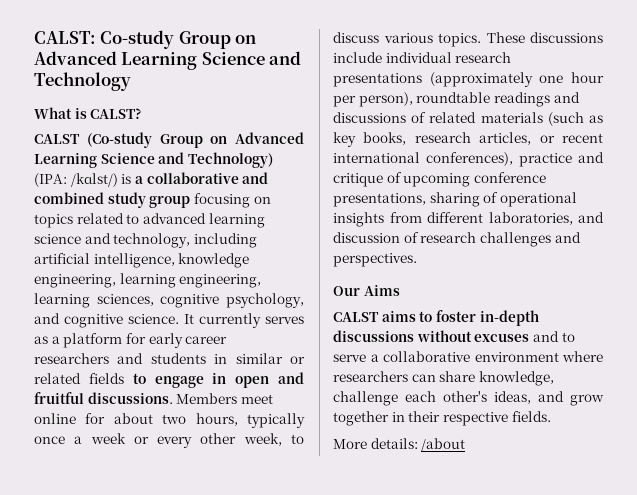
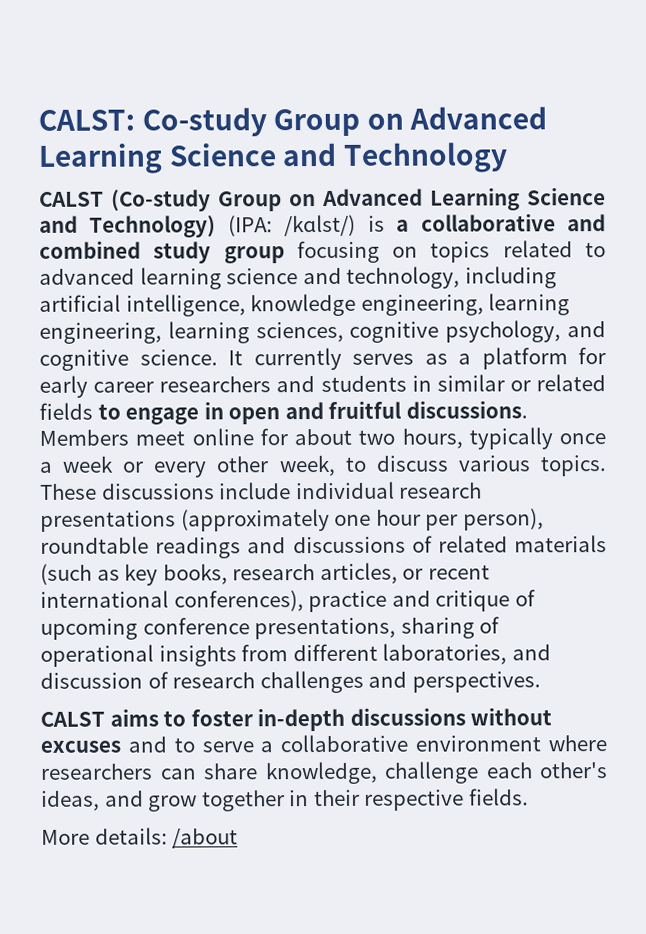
- What is CALST?
- Our Aims

